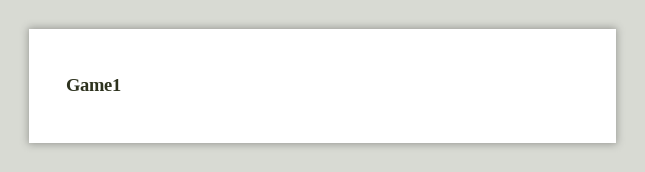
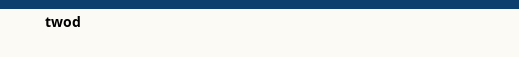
- Game1
+ twod

